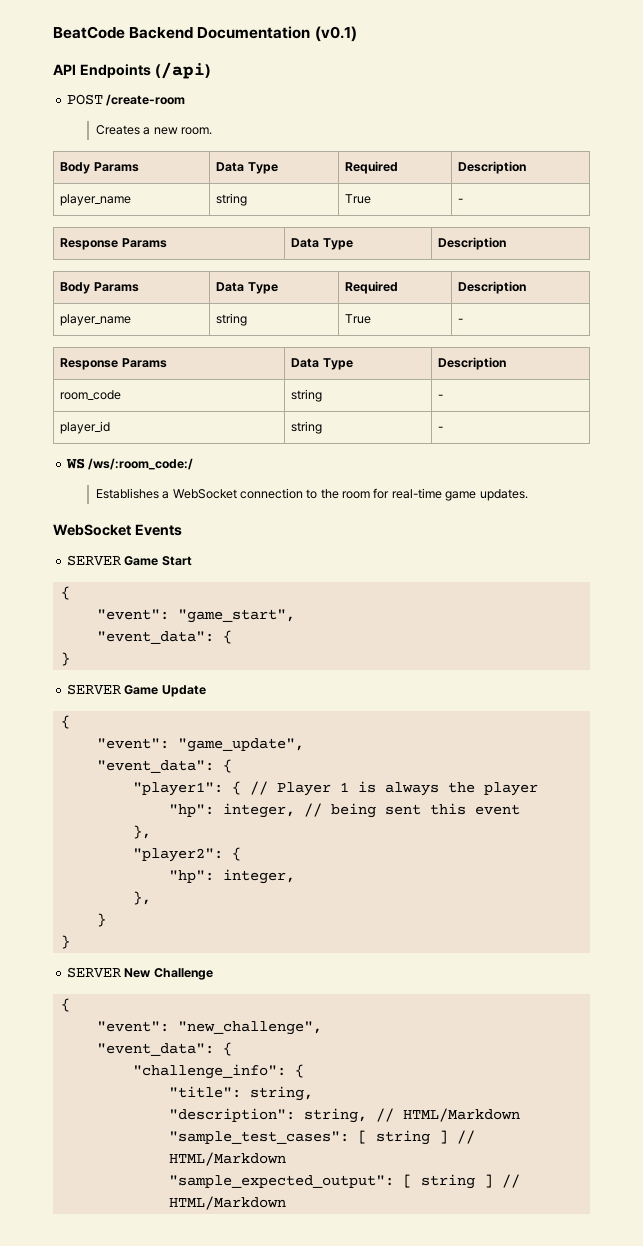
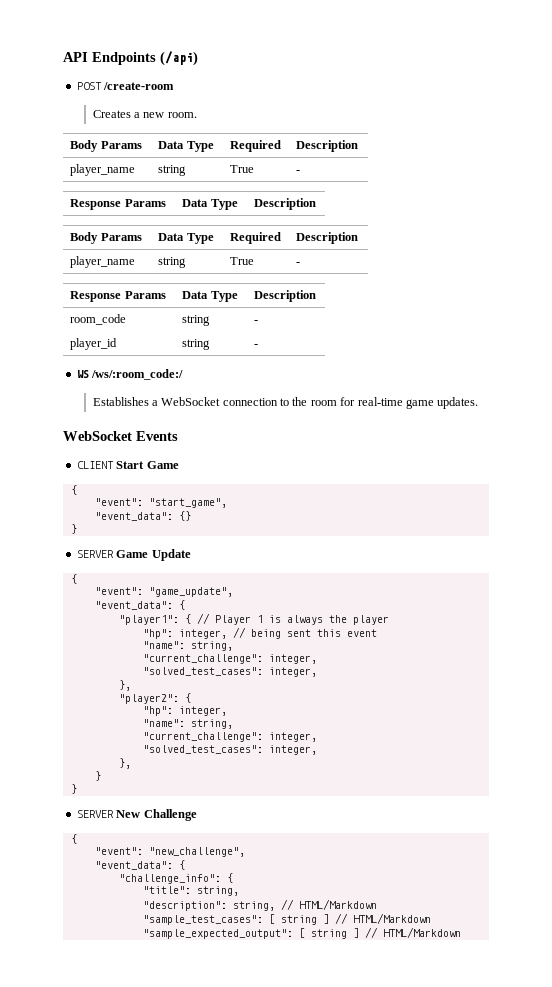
- BeatCode Backend Documentation (v0.1)
- SERVER Game Start
+ CLIENT Start Game
  {
- "event": "game_start",
- "event_data": {
+ "event": "start_game",
+ "event_data": {}
  "hp": integer, // being sent this event
+ "name": string,
+ "current_challenge": integer,
+ "solved_test_cases": integer,
  "player2": {
  "hp": integer,
+ "name": string,
+ "current_challenge": integer,
+ "solved_test_cases": integer,

